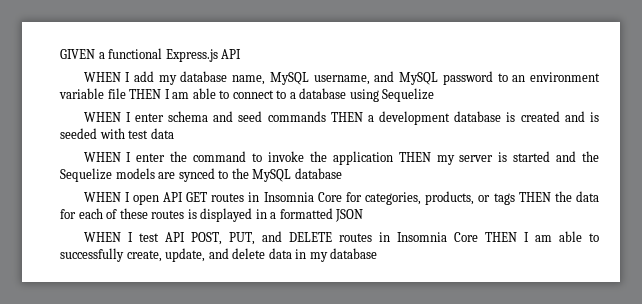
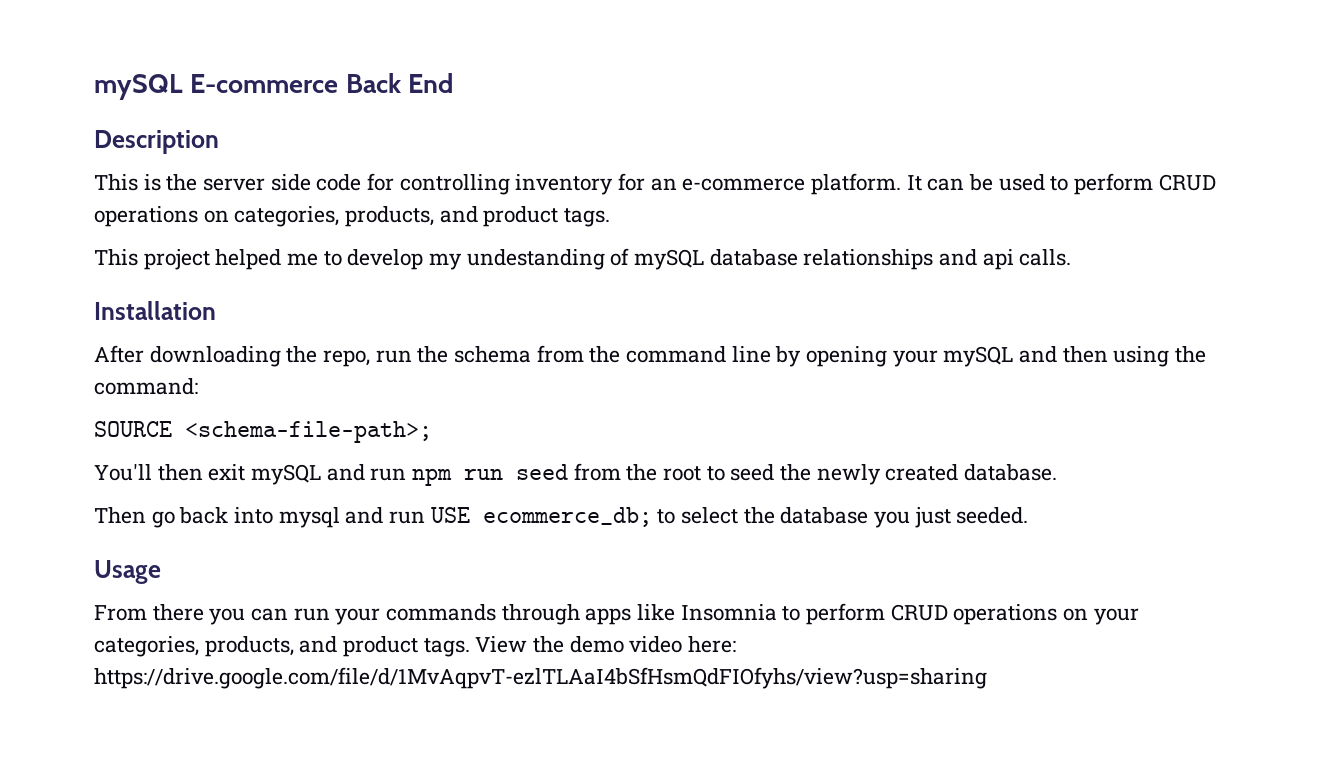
- GIVEN a functional Express.js API
- WHEN I add my database name, MySQL username, and MySQL password to an environment variable file THEN I am able to connect to a database using Sequelize
- WHEN I enter schema and seed commands THEN a development database is created and is seeded with test data
- WHEN I enter the command to invoke the application THEN my server is started and the Sequelize models are synced to the MySQL database
- WHEN I open API GET routes in Insomnia Core for categories, products, or tags THEN the data for each of these routes is displayed in a formatted JSON
- WHEN I test API POST, PUT, and DELETE routes in Insomnia Core THEN I am able to successfully create, update, and delete data in my database
+ mySQL E-commerce Back End
+ Description
+ This is the server side code for controlling inventory for an e-commerce platform. It can be used to perform CRUD operations on categories, products, and product tags.
+ This project helped me to develop my undestanding of mySQL database relationships and api calls.
+ Installation
+ After downloading the repo, run the schema from the command line by opening your mySQL and then using the command:
+ SOURCE <schema-file-path>;
+ You'll then exit mySQL and run npm run seed from the root to seed the newly created database.
+ Then go back into mysql and run USE ecommerce_db; to select the database you just seeded.
+ Usage
+ From there you can run your commands through apps like Insomnia to perform CRUD operations on your categories, products, and product tags. View the demo video here: https://drive.google.com/file/d/1MvAqpvT-ezlTLAaI4bSfHsmQdFIOfyhs/view?usp=sharing

